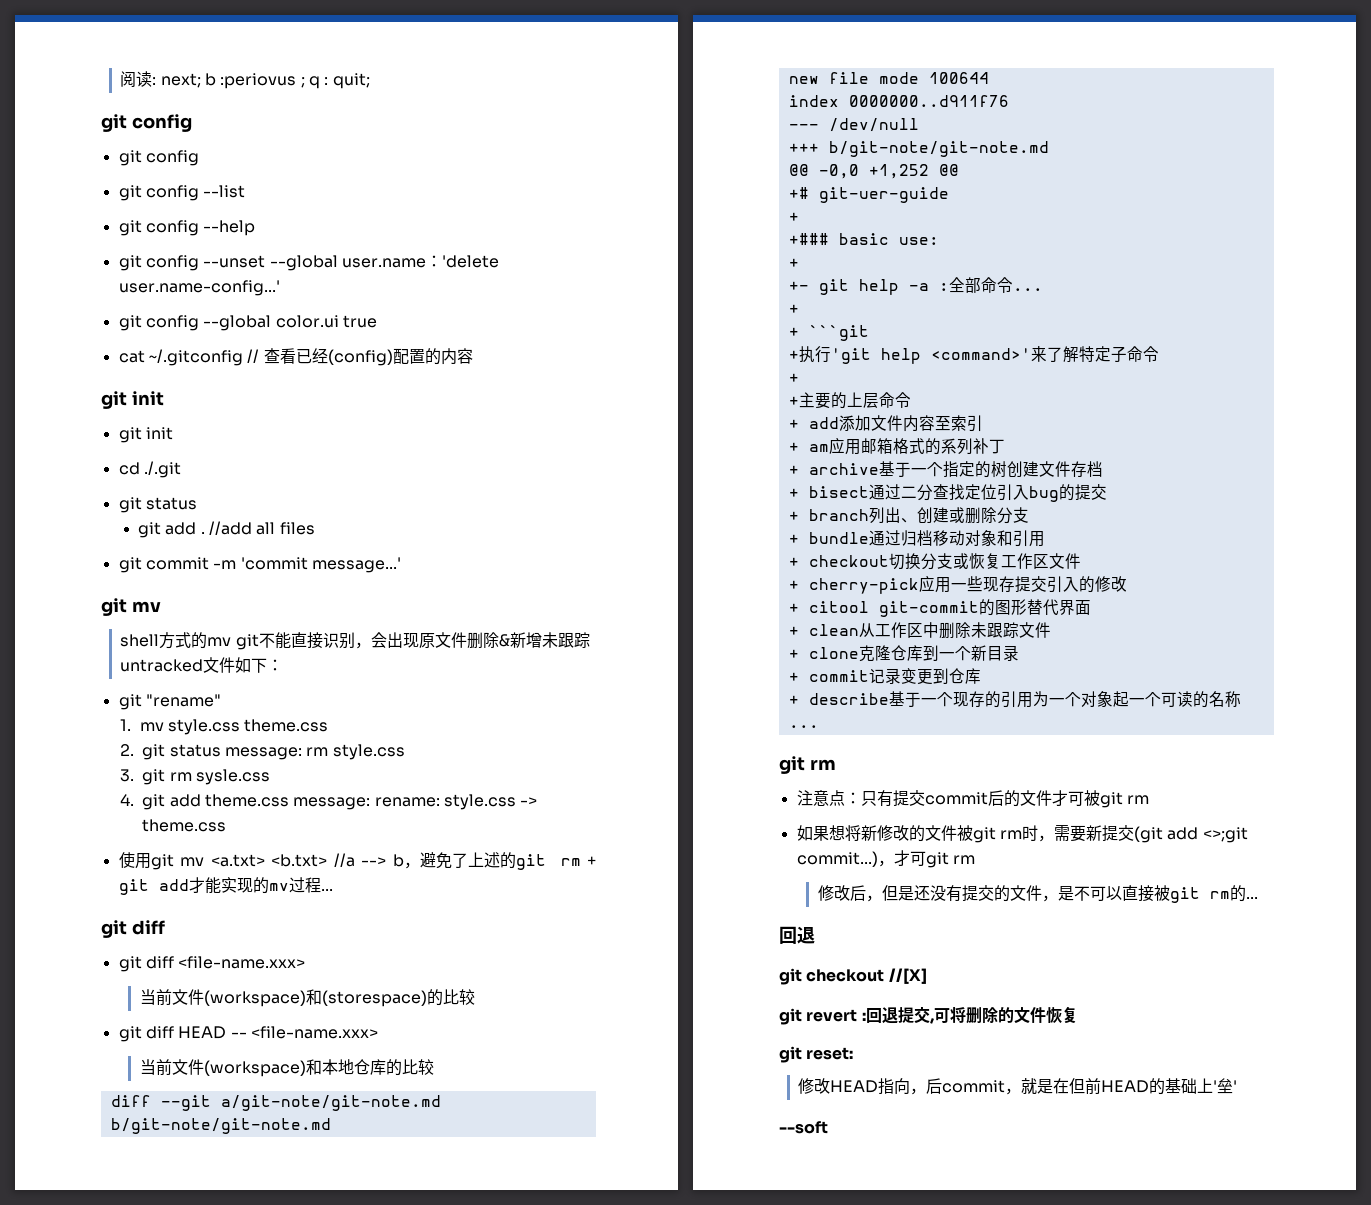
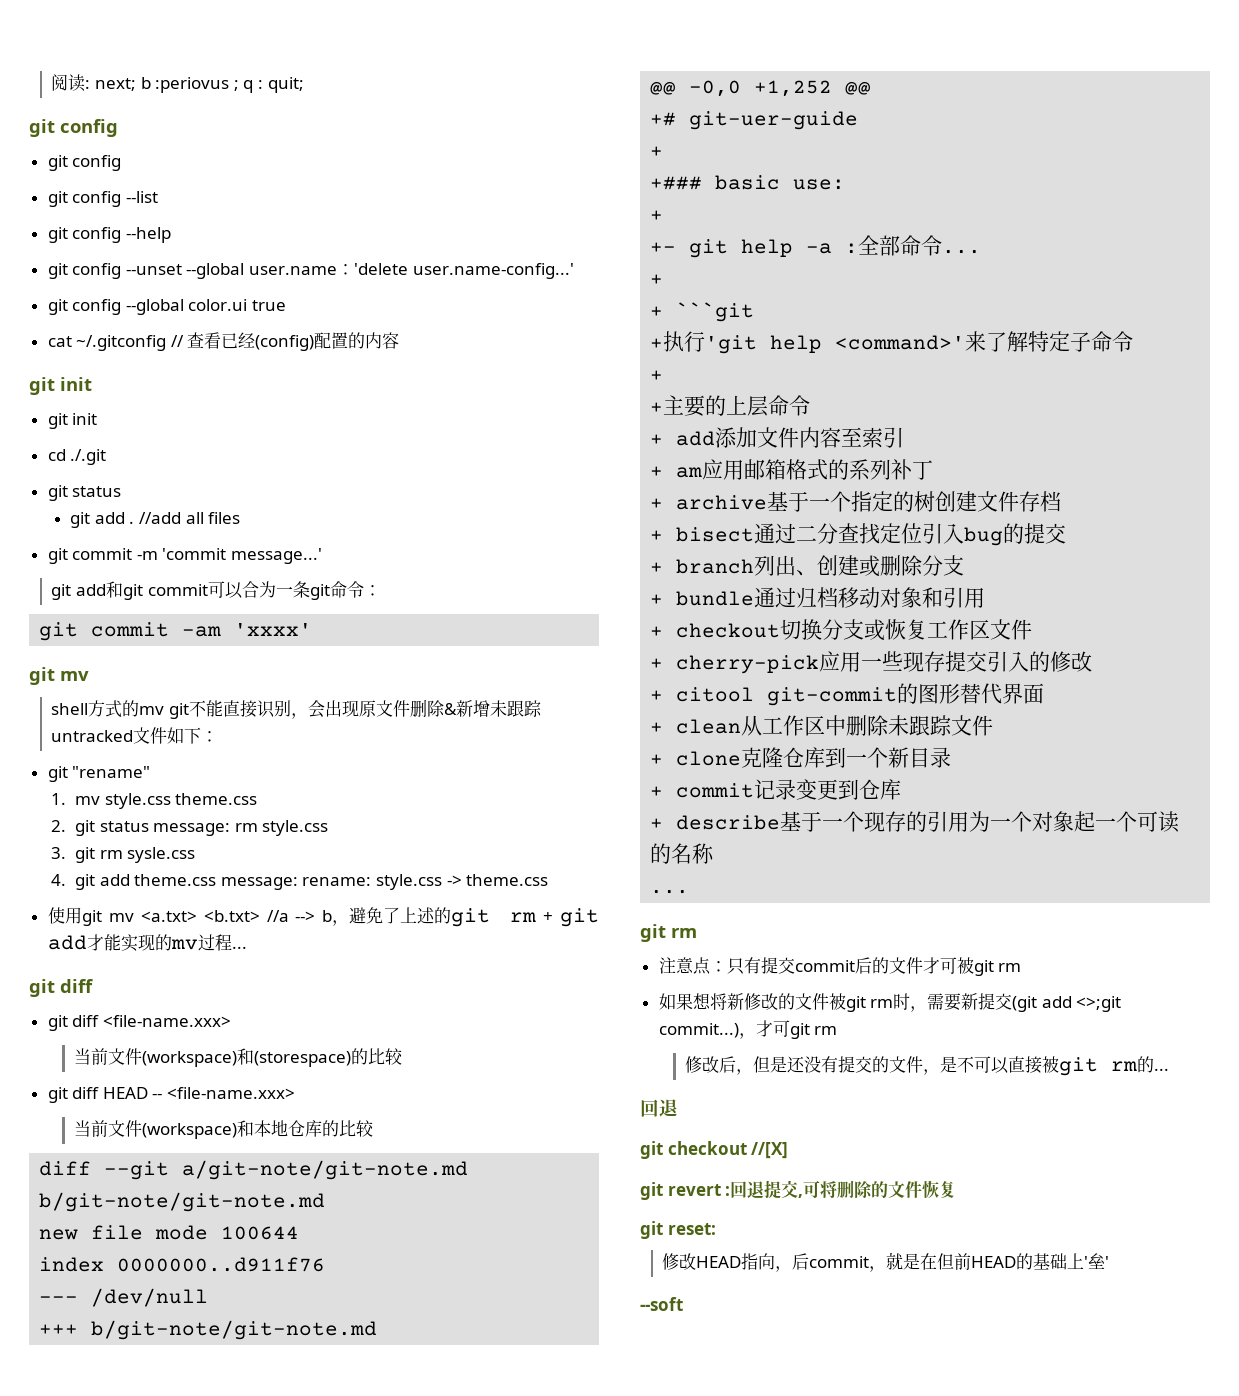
+ git add和git commit可以合为一条git命令：
+ git commit -am 'xxxx'

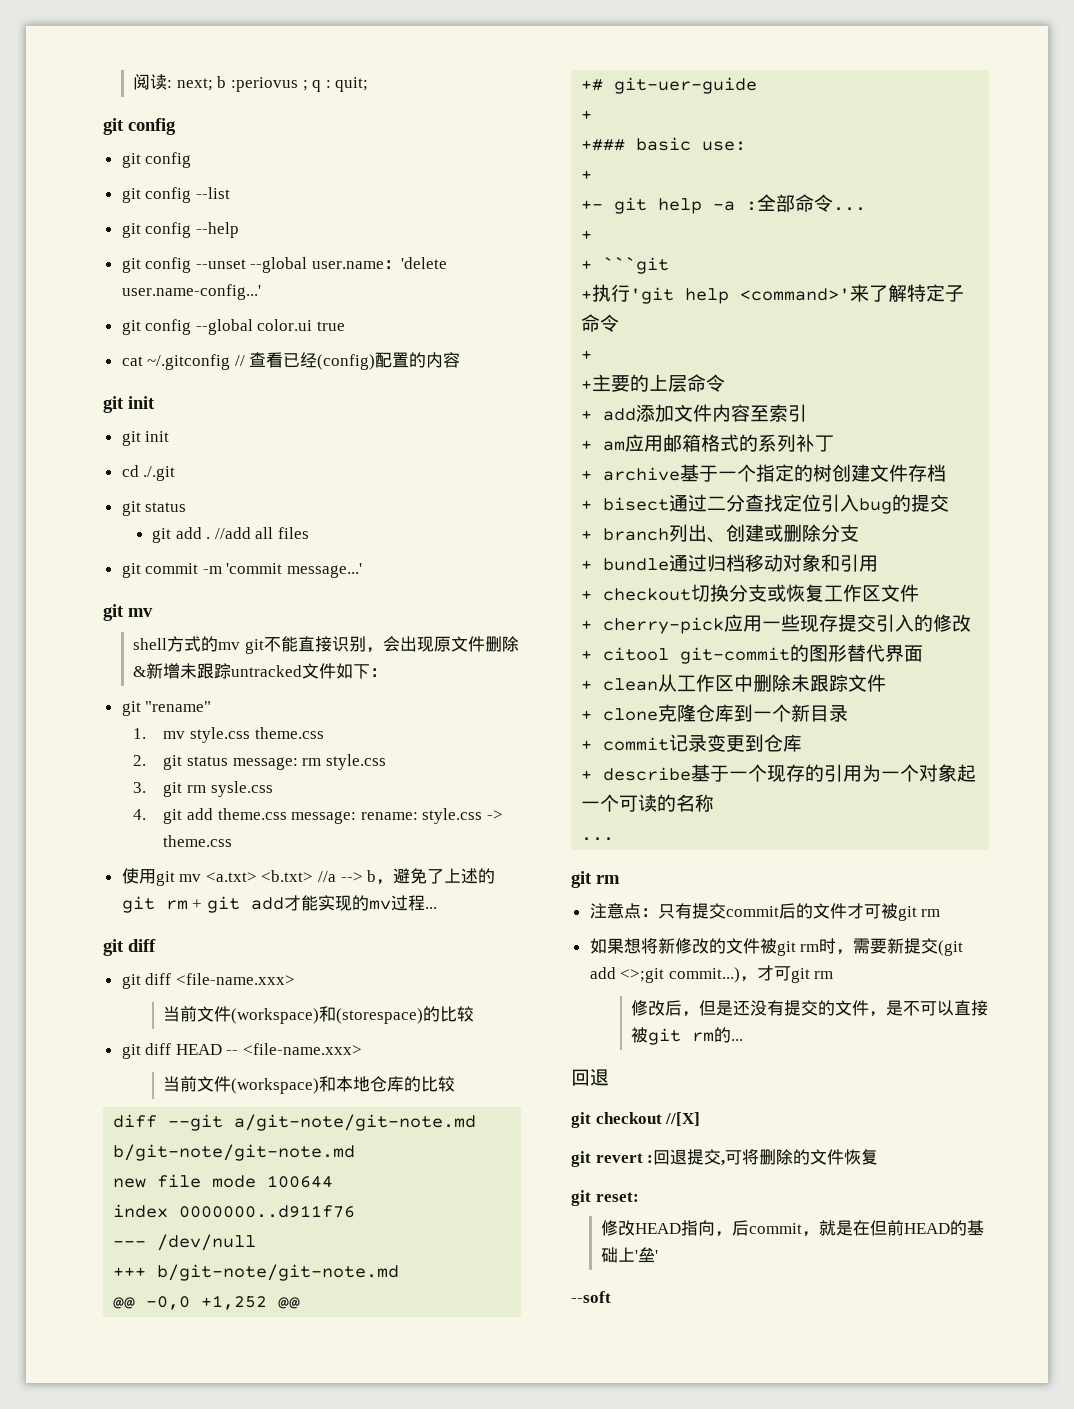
- git add和git commit可以合为一条git命令：
- git commit -am 'xxxx'

